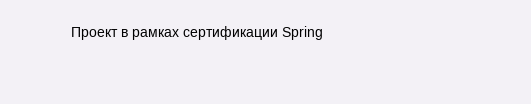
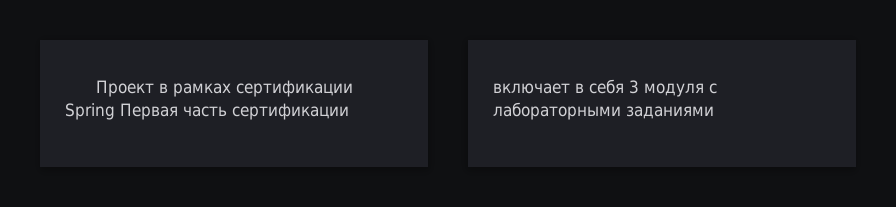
- Проект в рамках сертификации Spring
+ Проект в рамках сертификации Spring Первая часть сертификации включает в себя 3 модуля с лабораторными заданиями

